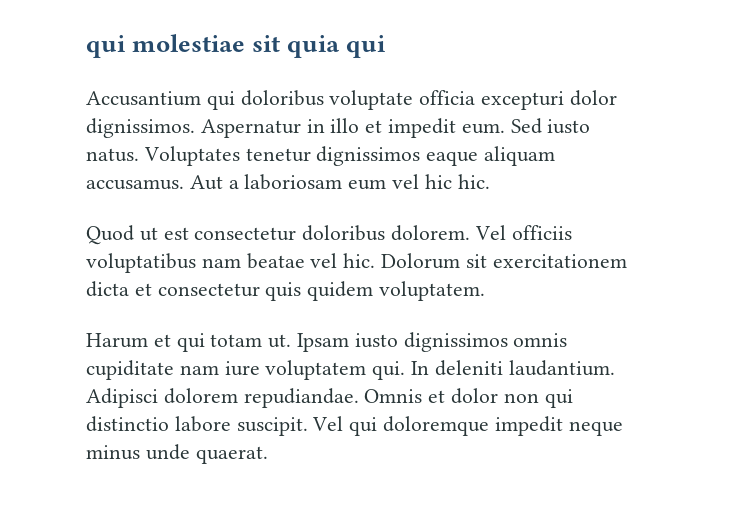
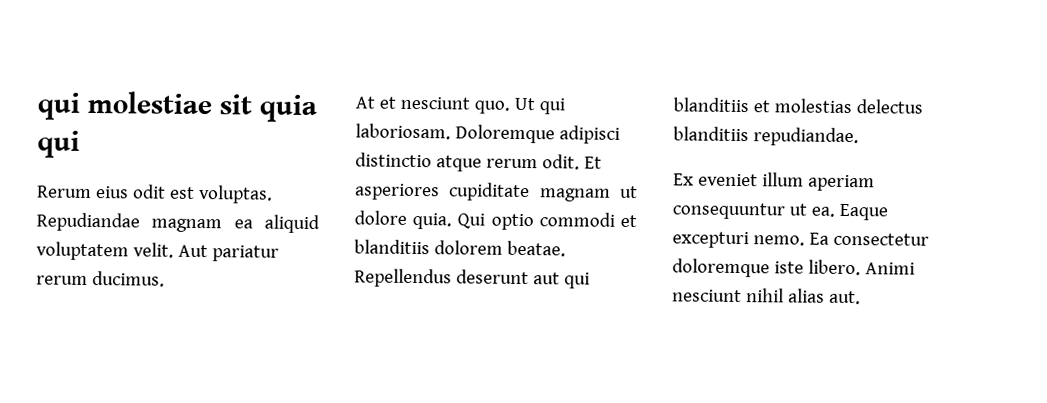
- Accusantium qui doloribus voluptate officia excepturi dolor dignissimos. Aspernatur in illo et impedit eum. Sed iusto natus. Voluptates tenetur dignissimos eaque aliquam accusamus. Aut a laboriosam eum vel hic hic.
- Quod ut est consectetur doloribus dolorem. Vel officiis voluptatibus nam beatae vel hic. Dolorum sit exercitationem dicta et consectetur quis quidem voluptatem.
- Harum et qui totam ut. Ipsam iusto dignissimos omnis cupiditate nam iure voluptatem qui. In deleniti laudantium. Adipisci dolorem repudiandae. Omnis et dolor non qui distinctio labore suscipit. Vel qui doloremque impedit neque minus unde quaerat.
+ Rerum eius odit est voluptas. Repudiandae magnam ea aliquid voluptatem velit. Aut pariatur rerum ducimus.
+ At et nesciunt quo. Ut qui laboriosam. Doloremque adipisci distinctio atque rerum odit. Et asperiores cupiditate magnam ut dolore quia. Qui optio commodi et blanditiis dolorem beatae. Repellendus deserunt aut qui blanditiis et molestias delectus blanditiis repudiandae.
+ Ex eveniet illum aperiam consequuntur ut ea. Eaque excepturi nemo. Ea consectetur doloremque iste libero. Animi nesciunt nihil alias aut.

